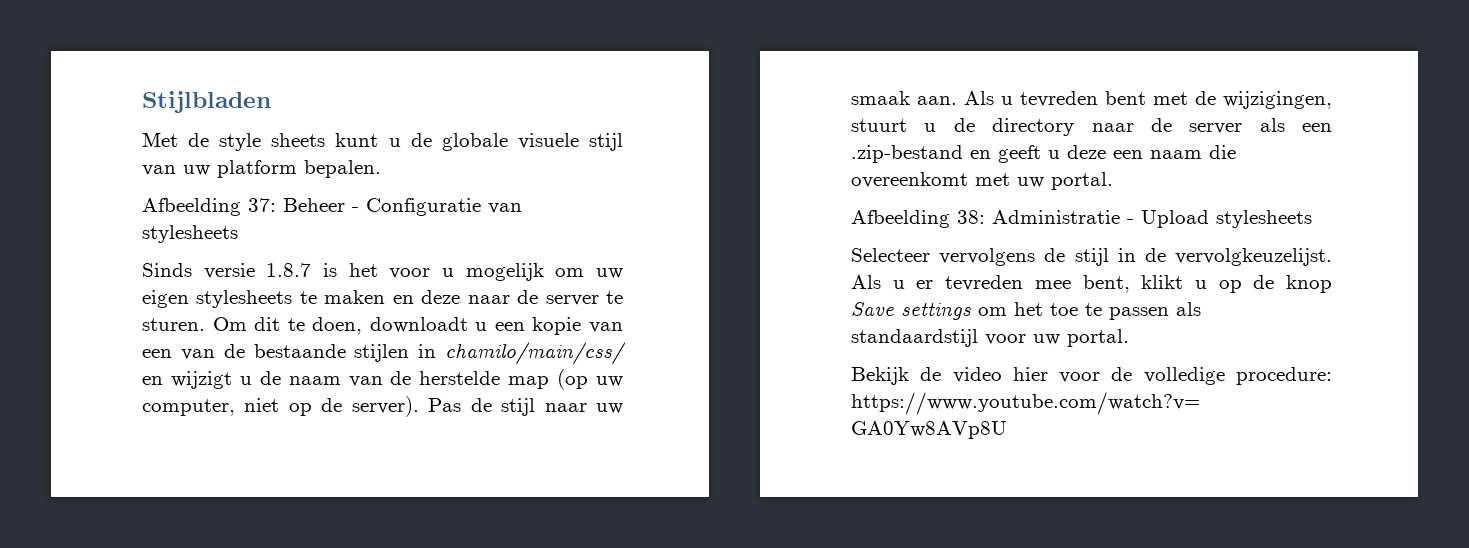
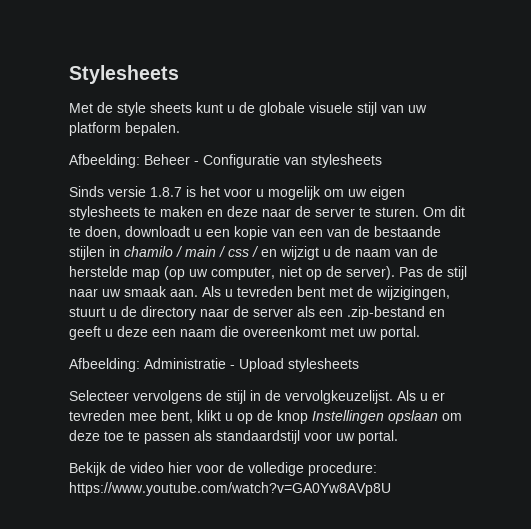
- Stijlbladen
+ Stylesheets
- Afbeelding 37: Beheer - Configuratie van stylesheets
+ Afbeelding: Beheer - Configuratie van stylesheets
- Om dit te doen, downloadt u een kopie van een van de bestaande stijlen in chamilo/main/css/ en wijzigt u de naam van de herstelde map (op uw computer, niet op de server).
+ Om dit te doen, downloadt u een kopie van een van de bestaande stijlen in chamilo / main / css / en wijzigt u de naam van de herstelde map (op uw computer, niet op de server).
- Afbeelding 38: Administratie - Upload stylesheets
+ Afbeelding: Administratie - Upload stylesheets
- Als u er tevreden mee bent, klikt u op de knop Save settings om het toe te passen als standaardstijl voor uw portal.
+ Als u er tevreden mee bent, klikt u op de knop Instellingen opslaan om deze toe te passen als standaardstijl voor uw portal.

